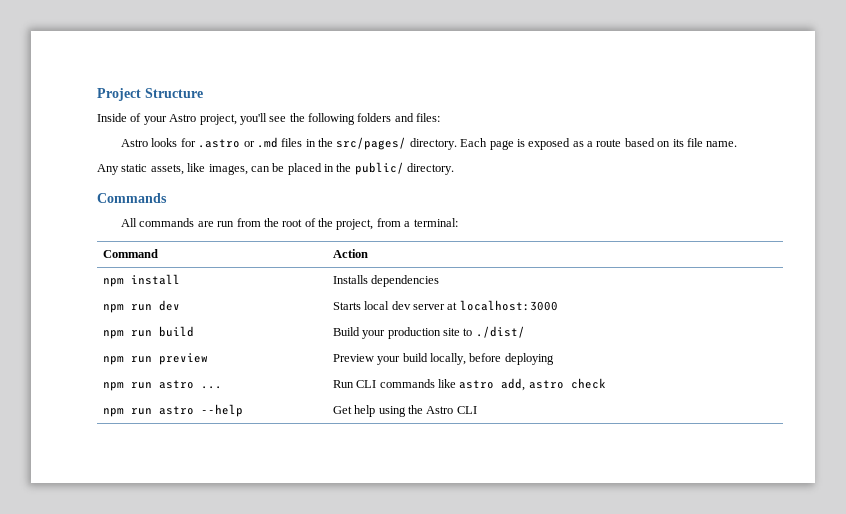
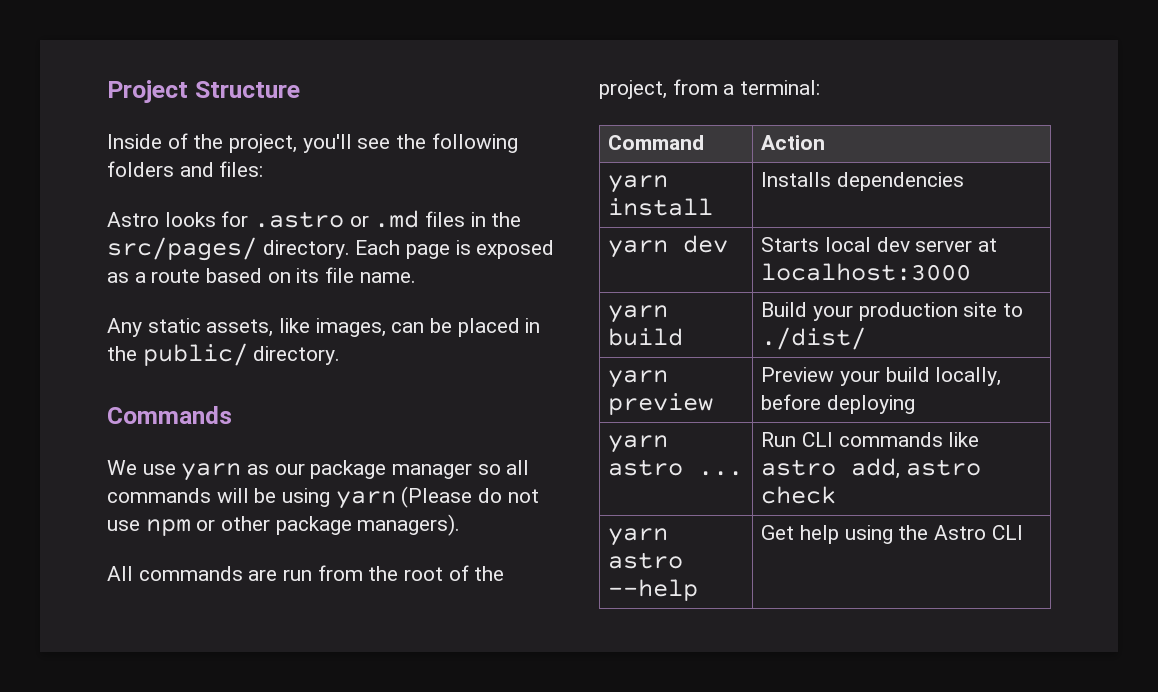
- Inside of your Astro project, you'll see the following folders and files:
+ Inside of the project, you'll see the following folders and files:
+ We use yarn as our package manager so all commands will be using yarn (Please do not use npm or other package managers).
- npm install | Installs dependencies
+ yarn install | Installs dependencies
- npm run dev | Starts local dev server at localhost:3000
+ yarn dev | Starts local dev server at localhost:3000
- npm run build | Build your production site to ./dist/
+ yarn build | Build your production site to ./dist/
- npm run preview | Preview your build locally, before deploying
+ yarn preview | Preview your build locally, before deploying
- npm run astro ... | Run CLI commands like astro add, astro check
+ yarn astro ... | Run CLI commands like astro add, astro check
- npm run astro --help | Get help using the Astro CLI
+ yarn astro --help | Get help using the Astro CLI

